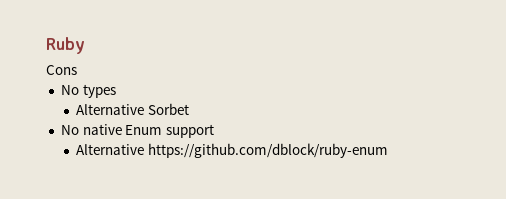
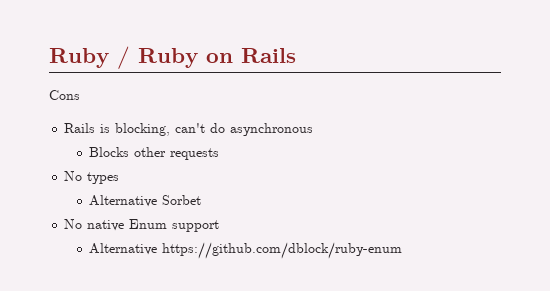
- Ruby
+ Ruby / Ruby on Rails
  Cons
+ Rails is blocking, can't do asynchronous
+ Blocks other requests

